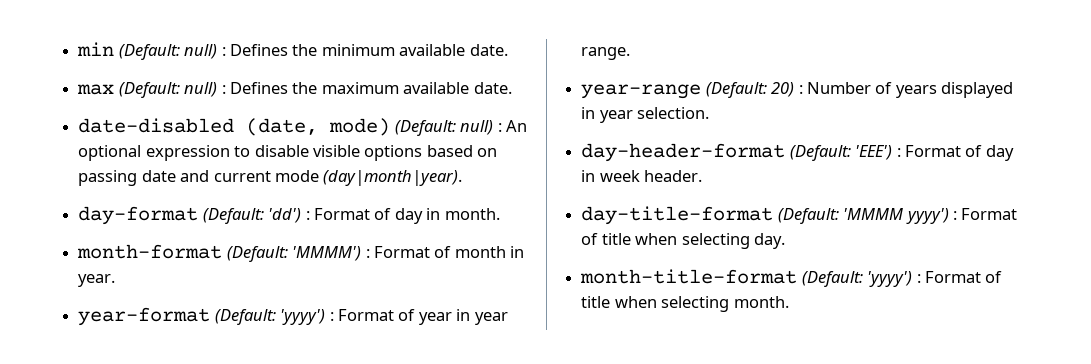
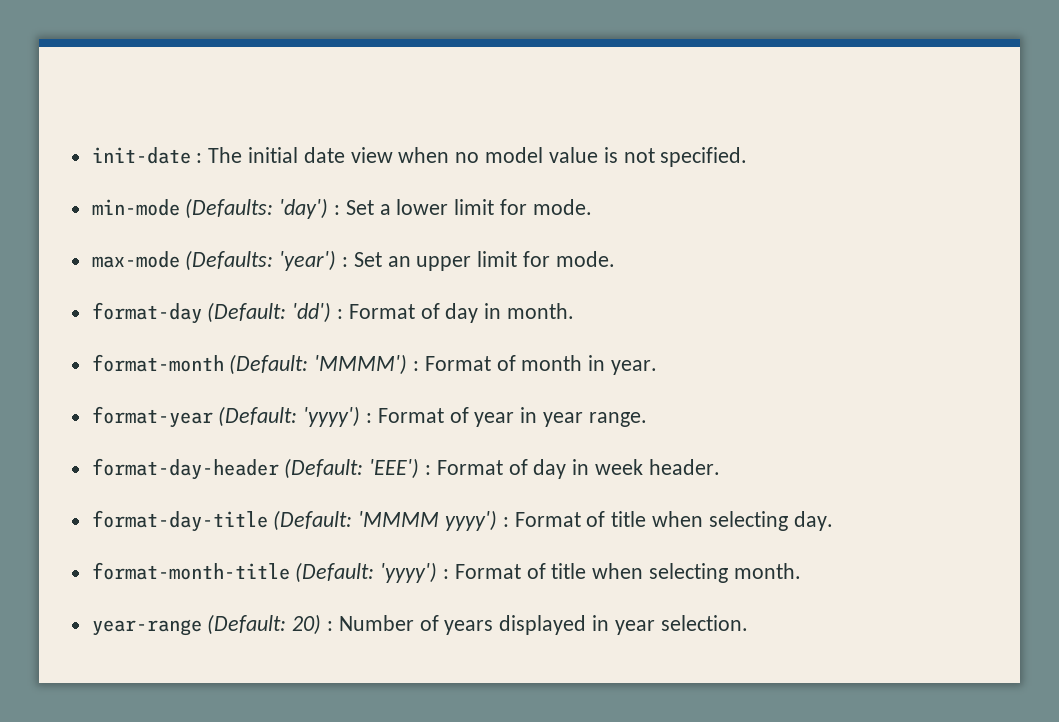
- min (Default: null) : Defines the minimum available date.
- max (Default: null) : Defines the maximum available date.
- date-disabled (date, mode) (Default: null) : An optional expression to disable visible options based on passing date and current mode (day|month|year).
- day-format (Default: 'dd') : Format of day in month.
+ init-date : The initial date view when no model value is not specified.
+ min-mode (Defaults: 'day') : Set a lower limit for mode.
+ max-mode (Defaults: 'year') : Set an upper limit for mode.
+ format-day (Default: 'dd') : Format of day in month.
- month-format (Default: 'MMMM') : Format of month in year.
+ format-month (Default: 'MMMM') : Format of month in year.
- year-format (Default: 'yyyy') : Format of year in year range.
+ format-year (Default: 'yyyy') : Format of year in year range.
+ format-day-header (Default: 'EEE') : Format of day in week header.
+ format-day-title (Default: 'MMMM yyyy') : Format of title when selecting day.
+ format-month-title (Default: 'yyyy') : Format of title when selecting month.
- day-header-format (Default: 'EEE') : Format of day in week header.
- day-title-format (Default: 'MMMM yyyy') : Format of title when selecting day.
- month-title-format (Default: 'yyyy') : Format of title when selecting month.

